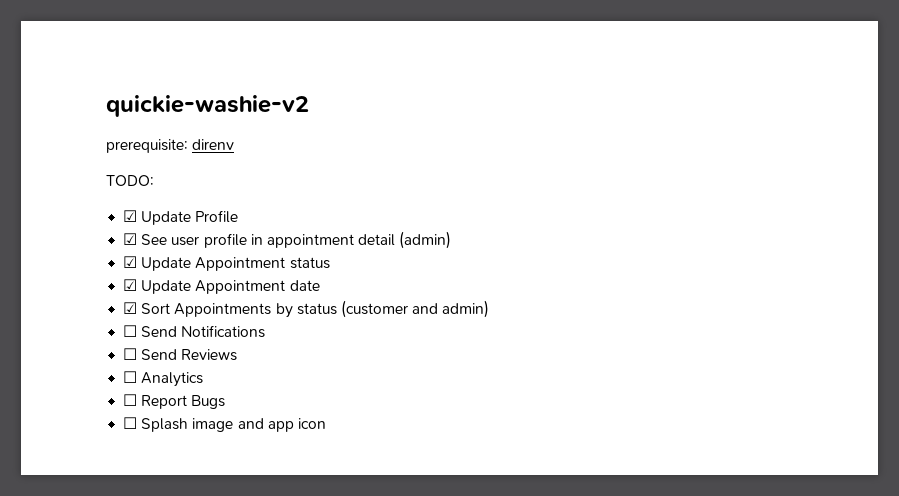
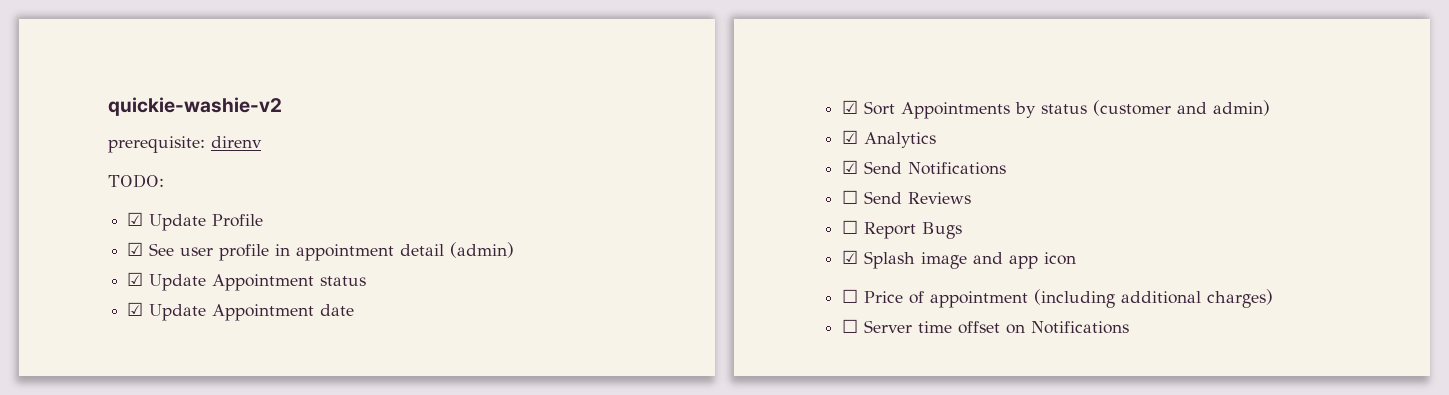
- ☐ Send Notifications
+ ☑ Analytics
+ ☑ Send Notifications
- ☐ Analytics
- ☐ Splash image and app icon
+ ☑ Splash image and app icon
+ ☐ Price of appointment (including additional charges)
+ ☐ Server time offset on Notifications

